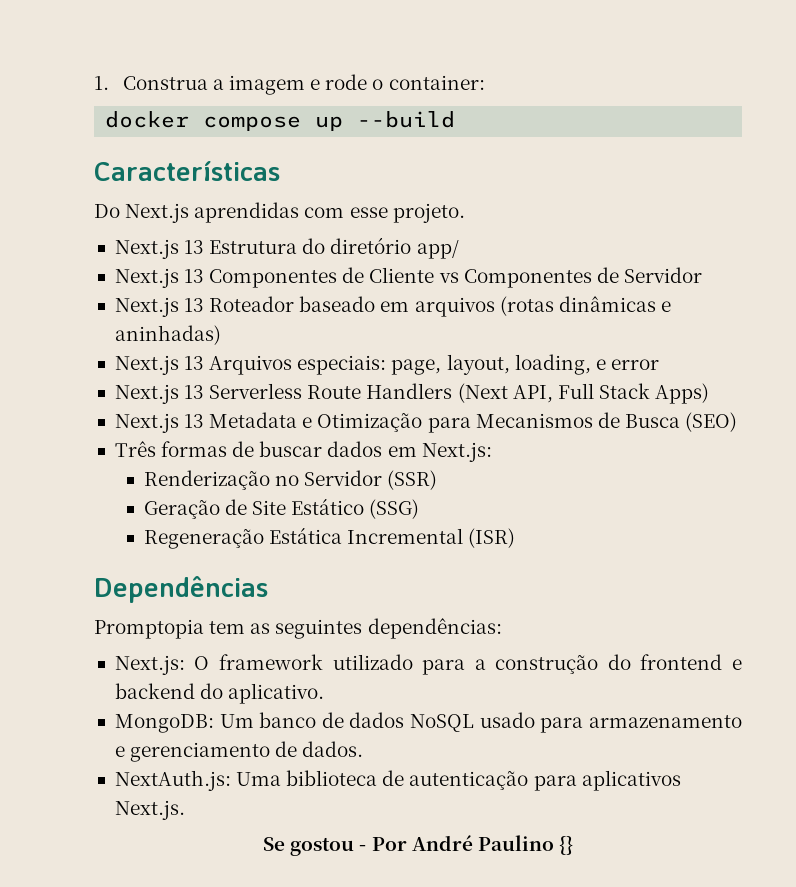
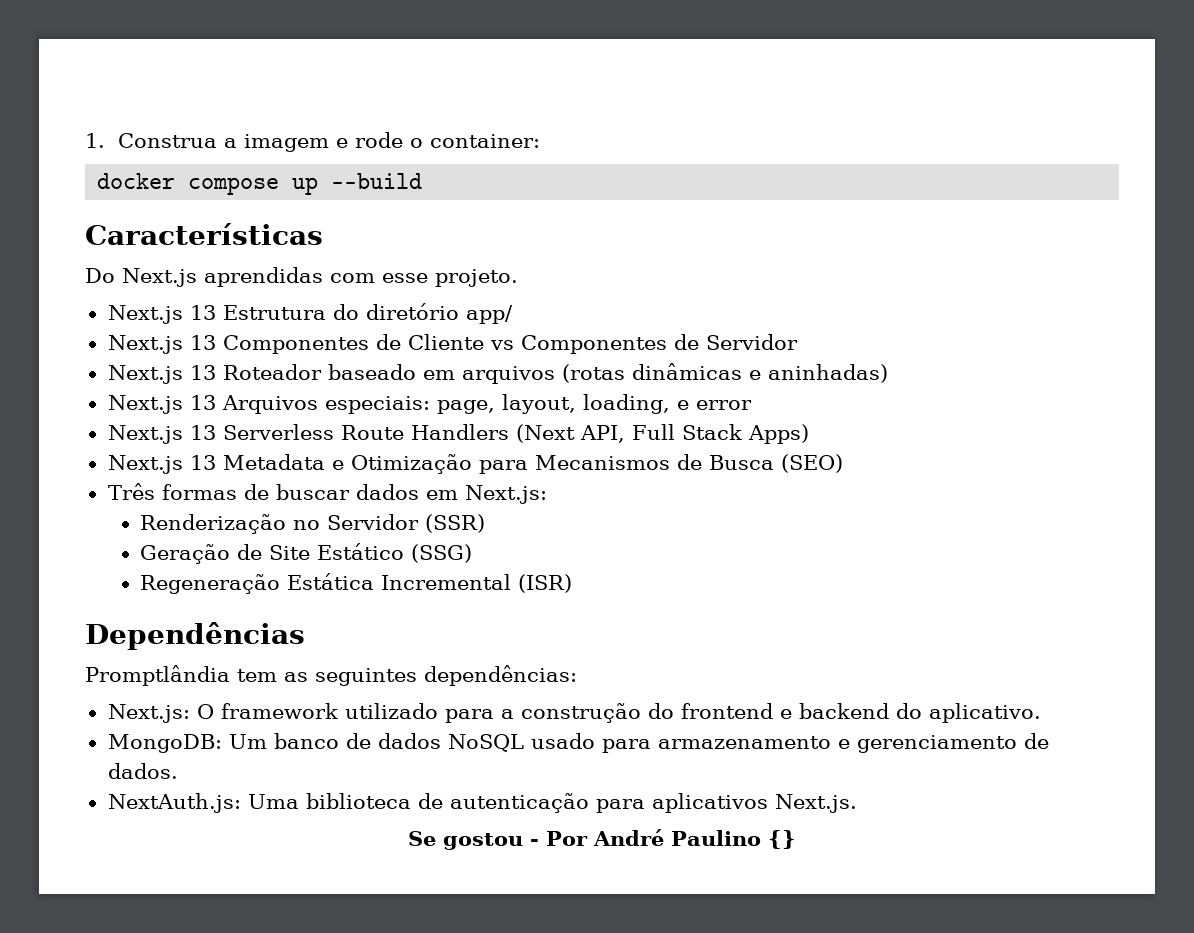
- Promptopia tem as seguintes dependências:
+ Promptlândia tem as seguintes dependências:

